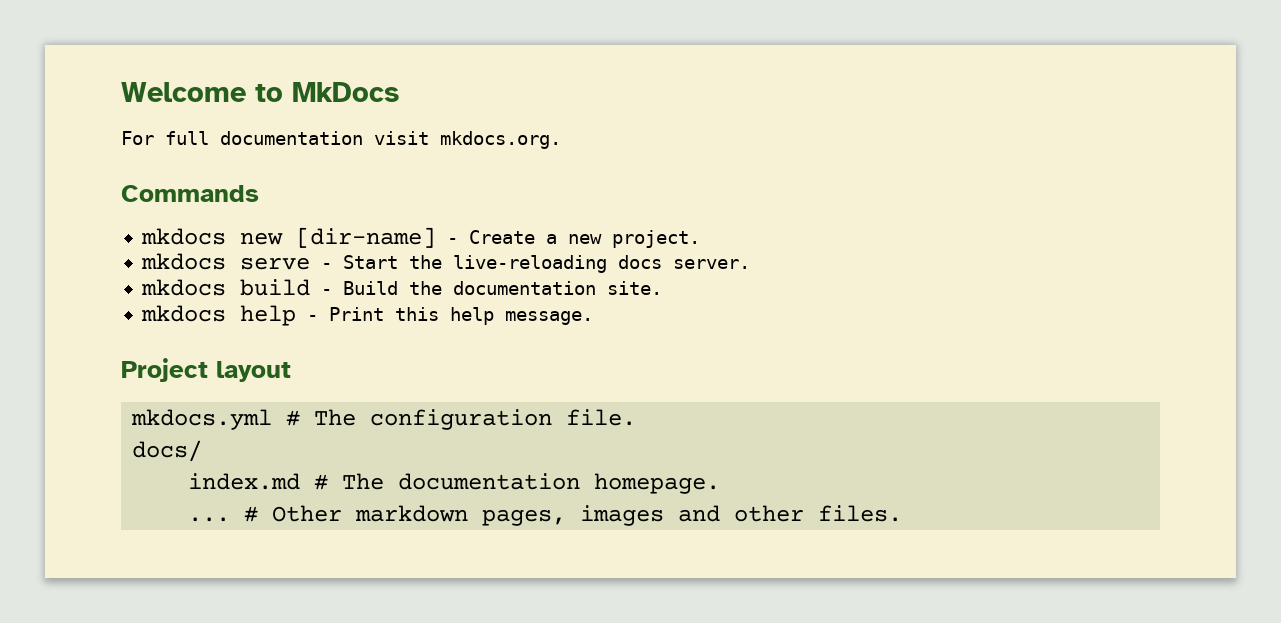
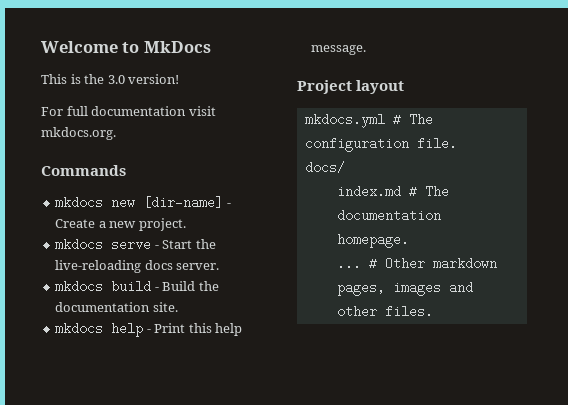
+ This is the 3.0 version!

